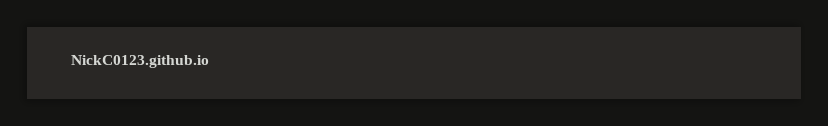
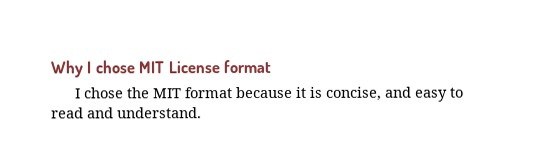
- NickC0123.github.io
+ Why I chose MIT License format
+ I chose the MIT format because it is concise, and easy to read and understand.

